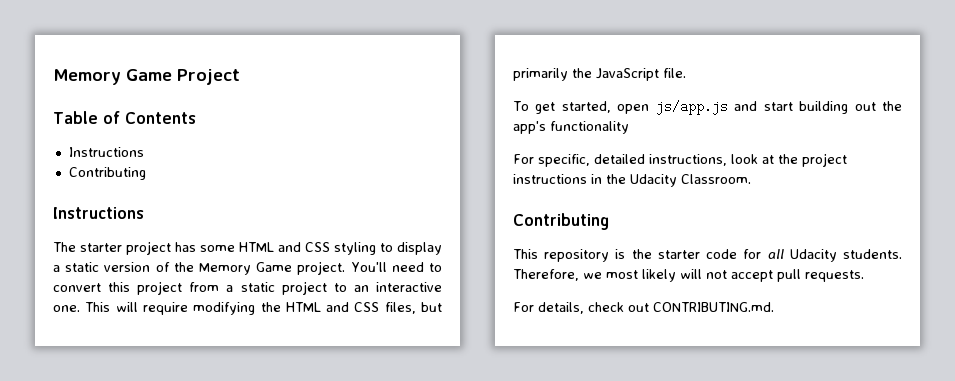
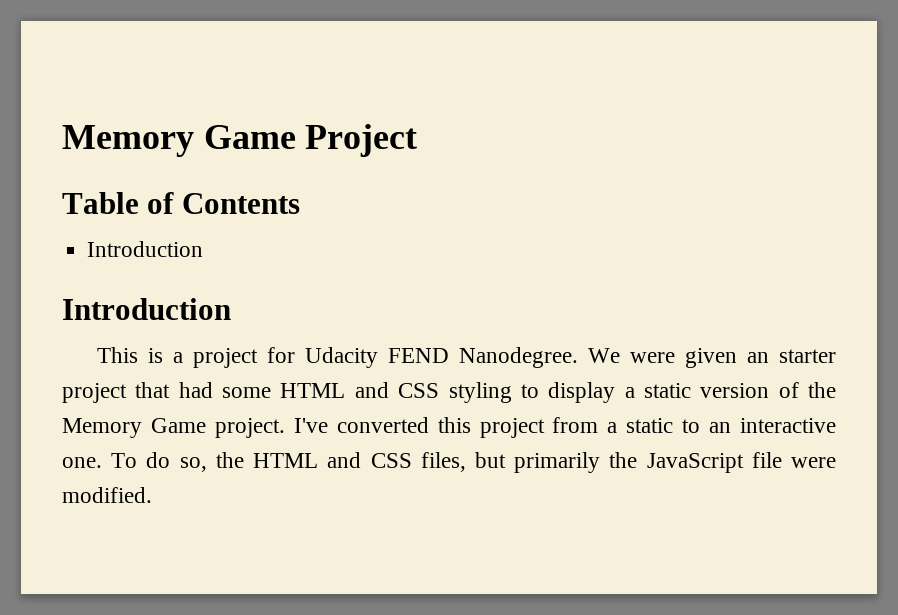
  Table of Contents
- Instructions
- Contributing
- Instructions
- The starter project has some HTML and CSS styling to display a static version of the Memory Game project.
+ Introduction
+ Introduction
+ This is a project for Udacity FEND Nanodegree. We were given an starter project that had some HTML and CSS styling to display a static version of the Memory Game project.
- You'll need to convert this project from a static project to an interactive one.
+ I've converted this project from a static to an interactive one.
- This will require modifying the HTML and CSS files, but primarily the JavaScript file.
- To get started, open js/app.js and start building out the app's functionality
- For specific, detailed instructions, look at the project instructions in the Udacity Classroom.
- Contributing
- This repository is the starter code for all Udacity students. Therefore, we most likely will not accept pull requests.
- For details, check out CONTRIBUTING.md.
+ To do so, the HTML and CSS files, but primarily the JavaScript file were modified.

